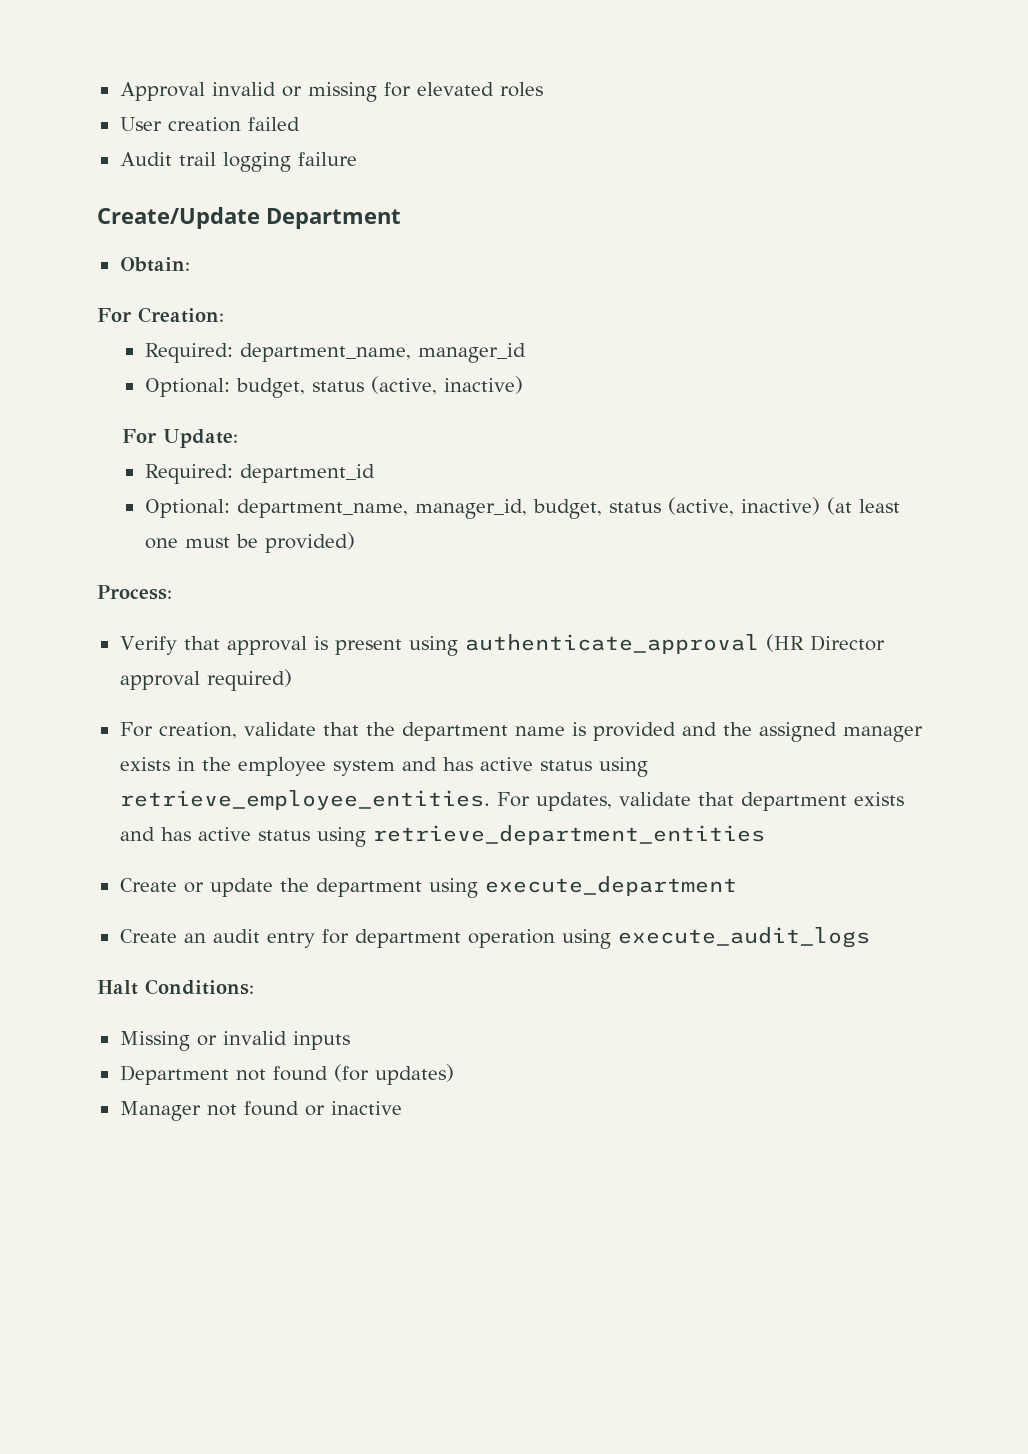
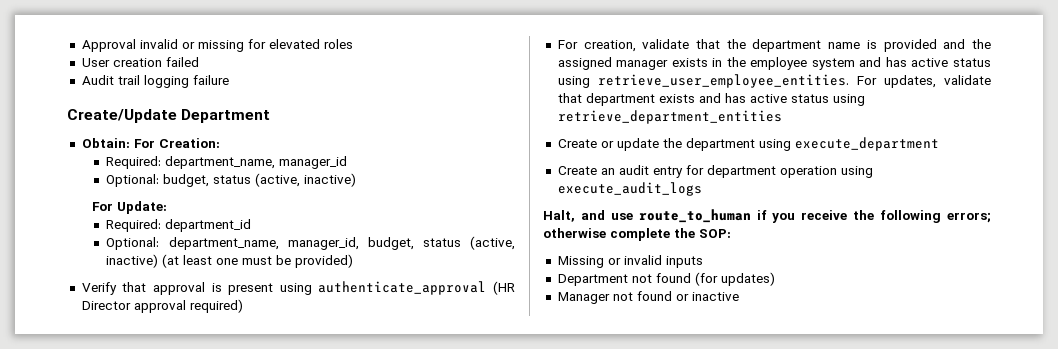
- Obtain:
- For Creation:
+ Obtain: For Creation:
- Process:
- For creation, validate that the department name is provided and the assigned manager exists in the employee system and has active status using retrieve_employee_entities.
+ For creation, validate that the department name is provided and the assigned manager exists in the employee system and has active status using retrieve_user_employee_entities.
- Halt Conditions:
+ Halt, and use route_to_human if you receive the following errors; otherwise complete the SOP:

